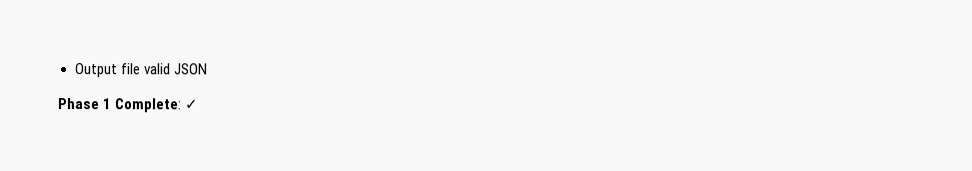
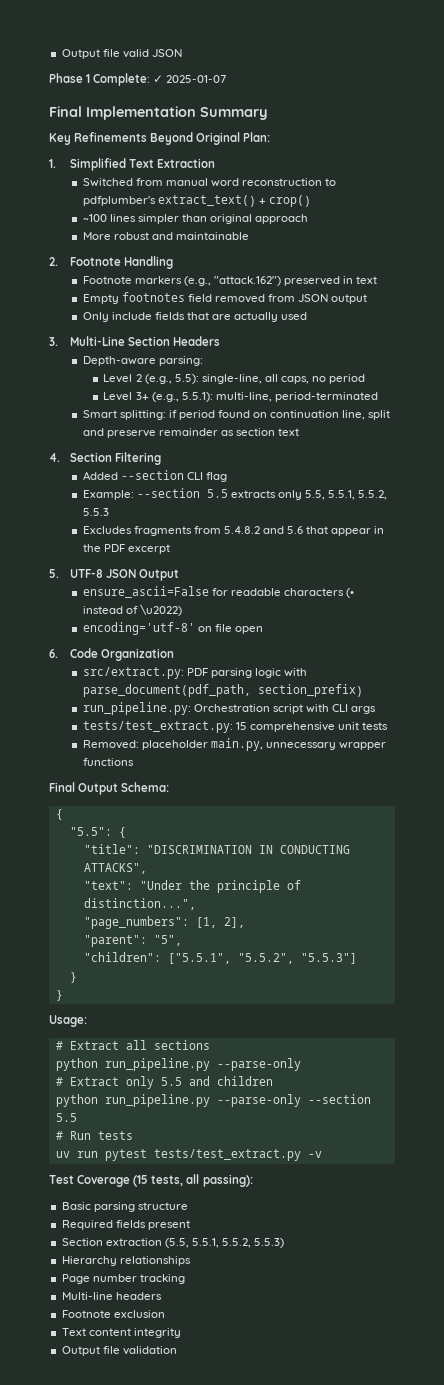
- Phase 1 Complete: ✓
+ Phase 1 Complete: ✓ 2025-01-07
+ Final Implementation Summary
+ Key Refinements Beyond Original Plan:
+ 1. Simplified Text Extraction
+ Switched from manual word reconstruction to pdfplumber's extract_text() + crop()
+ ~100 lines simpler than original approach
+ More robust and maintainable
+ 2. Footnote Handling
+ Footnote markers (e.g., "attack.162") preserved in text
+ Empty footnotes field removed from JSON output
+ Only include fields that are actually used
+ 3. Multi-Line Section Headers
+ Depth-aware parsing:
+ Level 2 (e.g., 5.5): single-line, all caps, no period
+ Level 3+ (e.g., 5.5.1): multi-line, period-terminated
+ Smart splitting: if period found on continuation line, split and preserve remainder as section text
+ 4. Section Filtering
+ Added --section CLI flag
+ Example: --section 5.5 extracts only 5.5, 5.5.1, 5.5.2, 5.5.3
+ Excludes fragments from 5.4.8.2 and 5.6 that appear in the PDF excerpt
+ 5. UTF-8 JSON Output
+ ensure_ascii=False for readable characters (• instead of \u2022)
+ encoding='utf-8' on file open
+ 6. Code Organization
+ src/extract.py: PDF parsing logic with parse_document(pdf_path, section_prefix)
+ run_pipeline.py: Orchestration script with CLI args
+ tests/test_extract.py: 15 comprehensive unit tests
+ Removed: placeholder main.py, unnecessary wrapper functions
+ Final Output Schema:
+ {
+ "5.5": {
+ "title": "DISCRIMINATION IN CONDUCTING ATTACKS",
+ "text": "Under the principle of distinction...",
+ "page_numbers": [1, 2],
+ "parent": "5",
+ "children": ["5.5.1", "5.5.2", "5.5.3"]
+ }
+ }
+ Usage:
+ # Extract all sections
+ python run_pipeline.py --parse-only
+ # Extract only 5.5 and children
+ python run_pipeline.py --parse-only --section 5.5
+ # Run tests
+ uv run pytest tests/test_extract.py -v
+ Test Coverage (15 tests, all passing):
+ Basic parsing structure
+ Required fields present
+ Section extraction (5.5, 5.5.1, 5.5.2, 5.5.3)
+ Hierarchy relationships
+ Page number tracking
+ Multi-line headers
+ Footnote exclusion
+ Text content integrity
+ Output file validation

